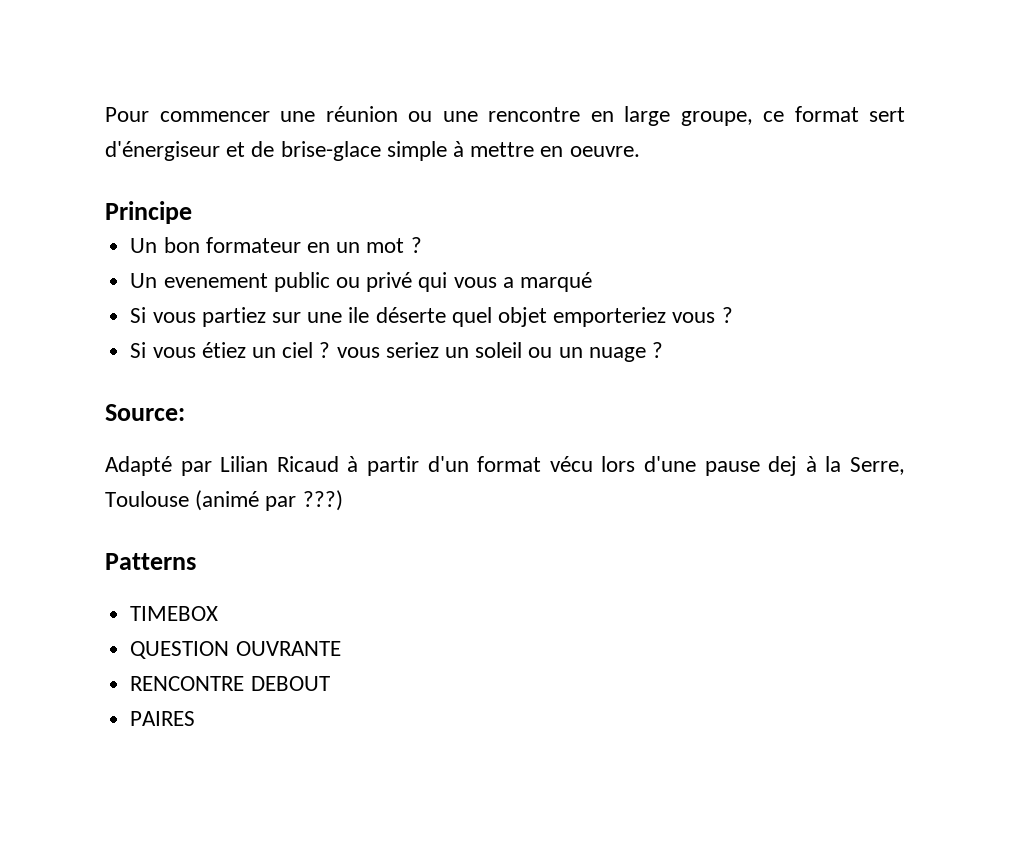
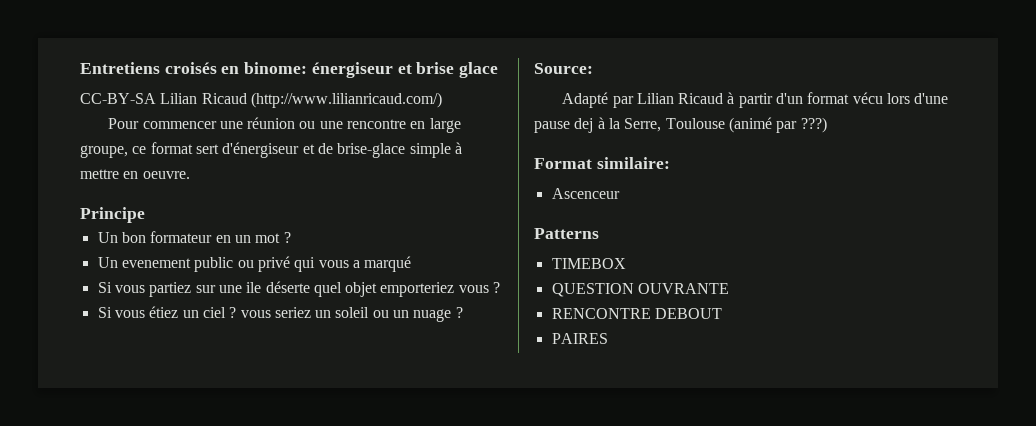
+ Entretiens croisés en binome: énergiseur et brise glace
+ CC-BY-SA Lilian Ricaud (http://www.lilianricaud.com/)
+ Format similaire:
+ Ascenceur

